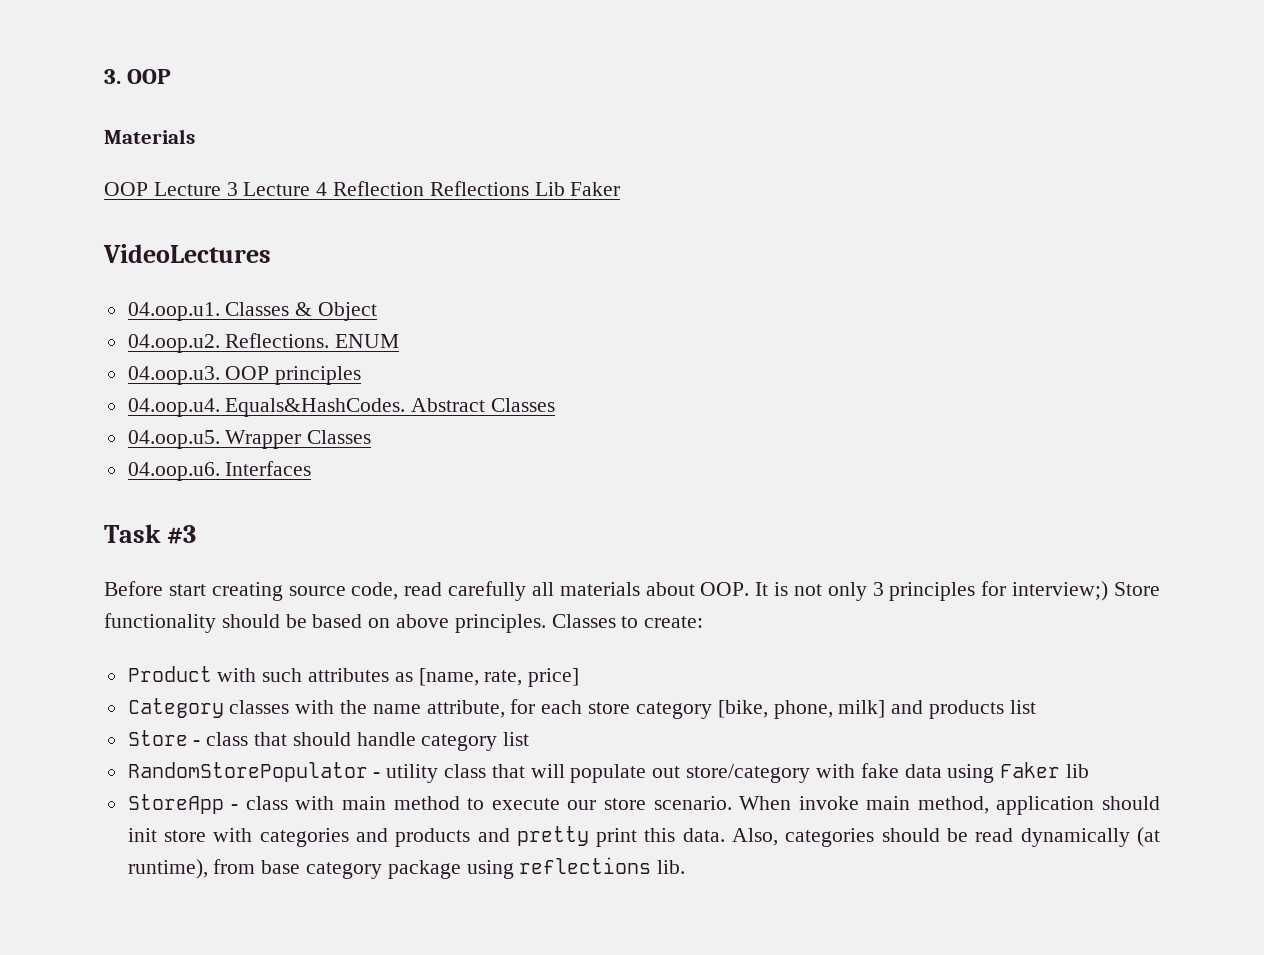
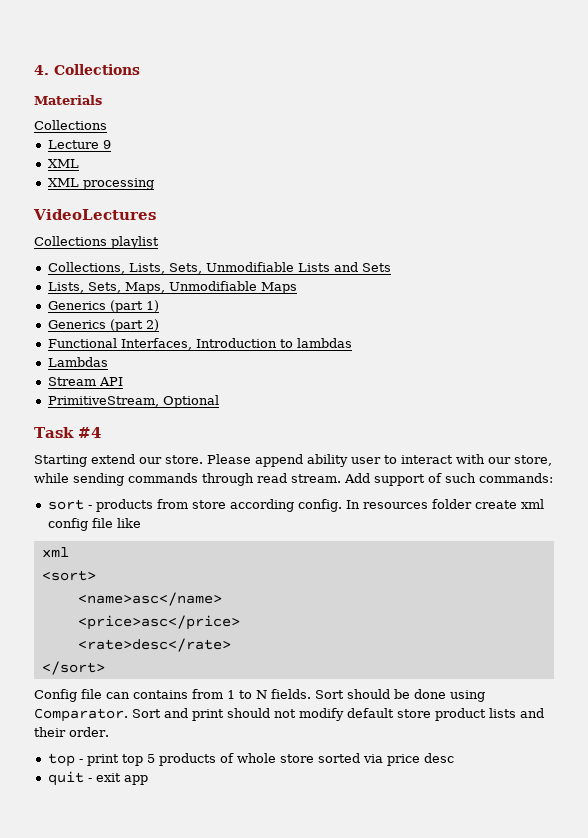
- 3. OOP
+ 4. Collections
  Materials
- OOP Lecture 3 Lecture 4 Reflection Reflections Lib Faker
+ Collections
+ Lecture 9
+ XML
+ XML processing
  VideoLectures
- 04.oop.u1. Classes & Object
- 04.oop.u2. Reflections. ENUM
- 04.oop.u3. OOP principles
- 04.oop.u4. Equals&HashCodes. Abstract Classes
- 04.oop.u5. Wrapper Classes
- 04.oop.u6. Interfaces
- Task #3
- Before start creating source code, read carefully all materials about OOP. It is not only 3 principles for interview;) Store functionality should be based on above principles. Classes to create:
- Product with such attributes as [name, rate, price]
- Category classes with the name attribute, for each store category [bike, phone, milk] and products list
- Store - class that should handle category list
- RandomStorePopulator - utility class that will populate out store/category with fake data using Faker lib
- StoreApp - class with main method to execute our store scenario. When invoke main method, application should init store with categories and products and pretty print this data. Also, categories should be read dynamically (at runtime), from base category package using reflections lib.
+ Collections playlist
+ Collections, Lists, Sets, Unmodifiable Lists and Sets
+ Lists, Sets, Maps, Unmodifiable Maps
+ Generics (part 1)
+ Generics (part 2)
+ Functional Interfaces, Introduction to lambdas
+ Lambdas
+ Stream API
+ PrimitiveStream, Optional
+ Task #4
+ Starting extend our store. Please append ability user to interact with our store, while sending commands through read stream. Add support of such commands:
+ sort - products from store according config. In resources folder create xml config file like
+ xml
+ <sort>
+ <name>asc</name>
+ <price>asc</price>
+ <rate>desc</rate>
+ </sort>
+ Config file can contains from 1 to N fields. Sort should be done using Comparator. Sort and print should not modify default store product lists and their order.
+ top - print top 5 products of whole store sorted via price desc
+ quit - exit app

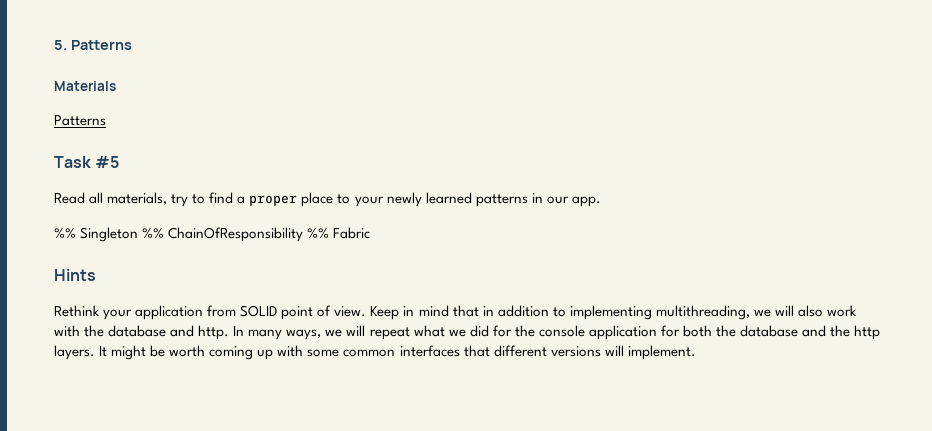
- 4. Collections
+ 5. Patterns
  Materials
- Collections
- Lecture 9
- XML
- XML processing
- VideoLectures
- Collections playlist
- Collections, Lists, Sets, Unmodifiable Lists and Sets
- Lists, Sets, Maps, Unmodifiable Maps
- Generics (part 1)
- Generics (part 2)
- Functional Interfaces, Introduction to lambdas
- Lambdas
- Stream API
- PrimitiveStream, Optional
- Task #4
- Starting extend our store. Please append ability user to interact with our store, while sending commands through read stream. Add support of such commands:
- sort - products from store according config. In resources folder create xml config file like
- xml
- <sort>
- <name>asc</name>
- <price>asc</price>
- <rate>desc</rate>
- </sort>
- Config file can contains from 1 to N fields. Sort should be done using Comparator. Sort and print should not modify default store product lists and their order.
- top - print top 5 products of whole store sorted via price desc
- quit - exit app
+ Patterns
+ Task #5
+ Read all materials, try to find a proper place to your newly learned patterns in our app.
+ %% Singleton %% ChainOfResponsibility %% Fabric
+ Hints
+ Rethink your application from SOLID point of view. Keep in mind that in addition to implementing multithreading, we will also work with the database and http. In many ways, we will repeat what we did for the console application for both the database and the http layers. It might be worth coming up with some common interfaces that different versions will implement.

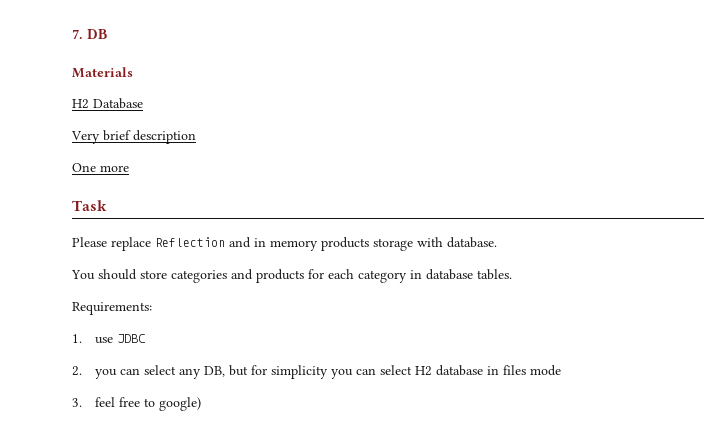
- 5. Patterns
+ 7. DB
  Materials
- Patterns
- Task #5
- Read all materials, try to find a proper place to your newly learned patterns in our app.
- %% Singleton %% ChainOfResponsibility %% Fabric
- Hints
- Rethink your application from SOLID point of view. Keep in mind that in addition to implementing multithreading, we will also work with the database and http. In many ways, we will repeat what we did for the console application for both the database and the http layers. It might be worth coming up with some common interfaces that different versions will implement.
+ H2 Database
+ Very brief description
+ One more
+ Task
+ Please replace Reflection and in memory products storage with database.
+ You should store categories and products for each category in database tables.
+ Requirements:
+ 1. use JDBC
+ 2. you can select any DB, but for simplicity you can select H2 database in files mode
+ 3. feel free to google)

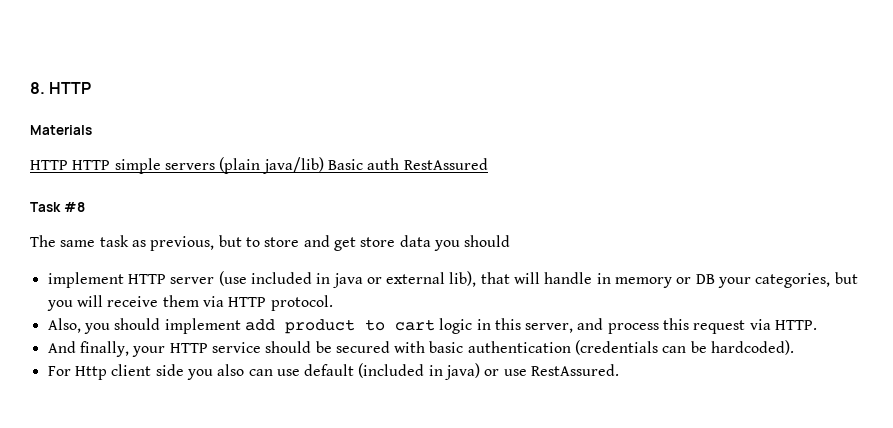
- 7. DB
+ 8. HTTP
- H2 Database
- Very brief description
- One more
- Task
- Please replace Reflection and in memory products storage with database.
- You should store categories and products for each category in database tables.
- Requirements:
- 1. use JDBC
- 2. you can select any DB, but for simplicity you can select H2 database in files mode
- 3. feel free to google)
+ HTTP HTTP simple servers (plain java/lib) Basic auth RestAssured
+ Task #8
+ The same task as previous, but to store and get store data you should
+ implement HTTP server (use included in java or external lib), that will handle in memory or DB your categories, but you will receive them via HTTP protocol.
+ Also, you should implement add product to cart logic in this server, and process this request via HTTP.
+ And finally, your HTTP service should be secured with basic authentication (credentials can be hardcoded).
+ For Http client side you also can use default (included in java) or use RestAssured.

